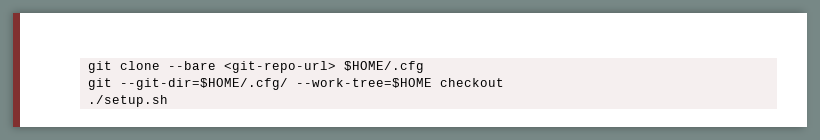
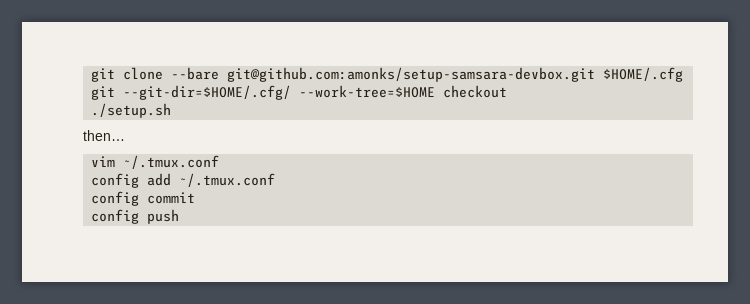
- git clone --bare <git-repo-url> $HOME/.cfg
+ git clone --bare git@github.com:amonks/setup-samsara-devbox.git $HOME/.cfg
+ then…
+ vim ~/.tmux.conf
+ config add ~/.tmux.conf
+ config commit
+ config push

